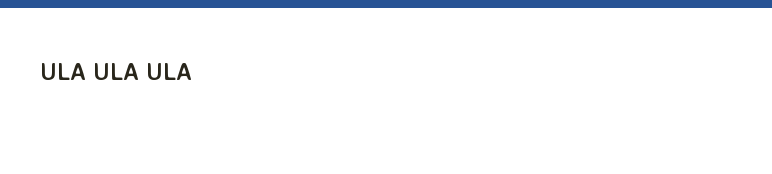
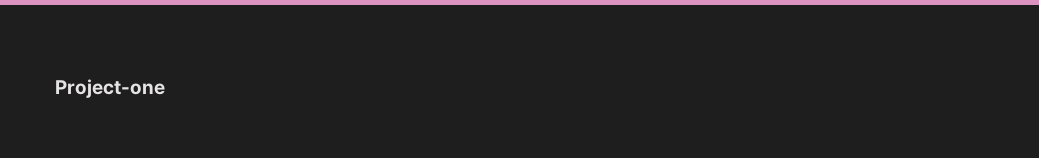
- ULA ULA ULA
+ Project-one

